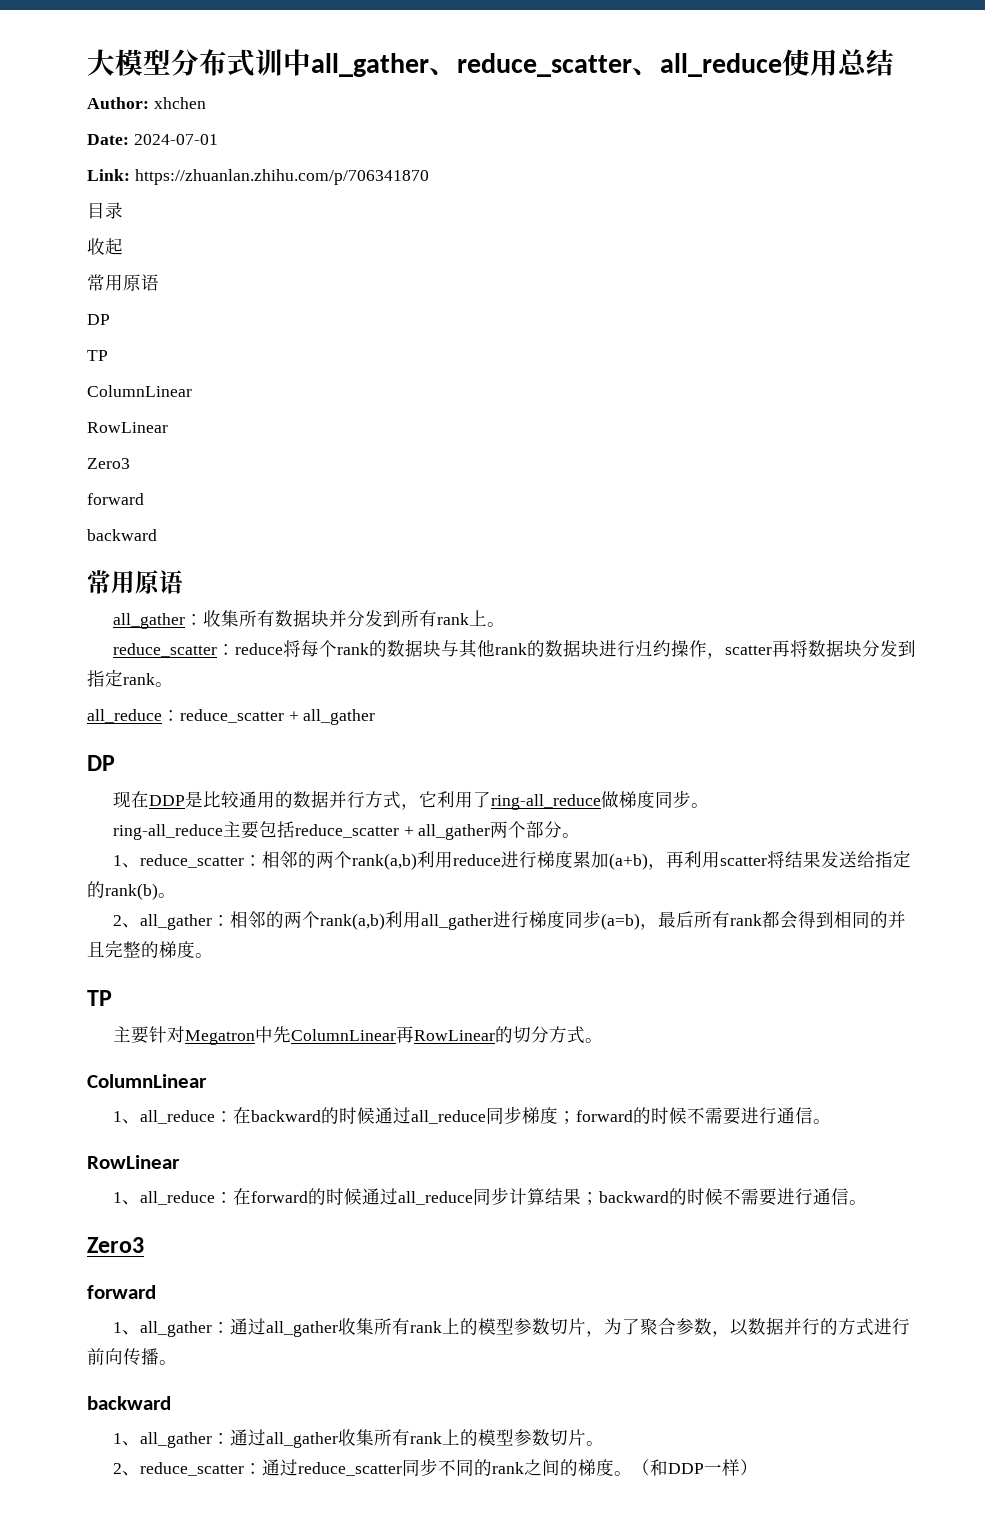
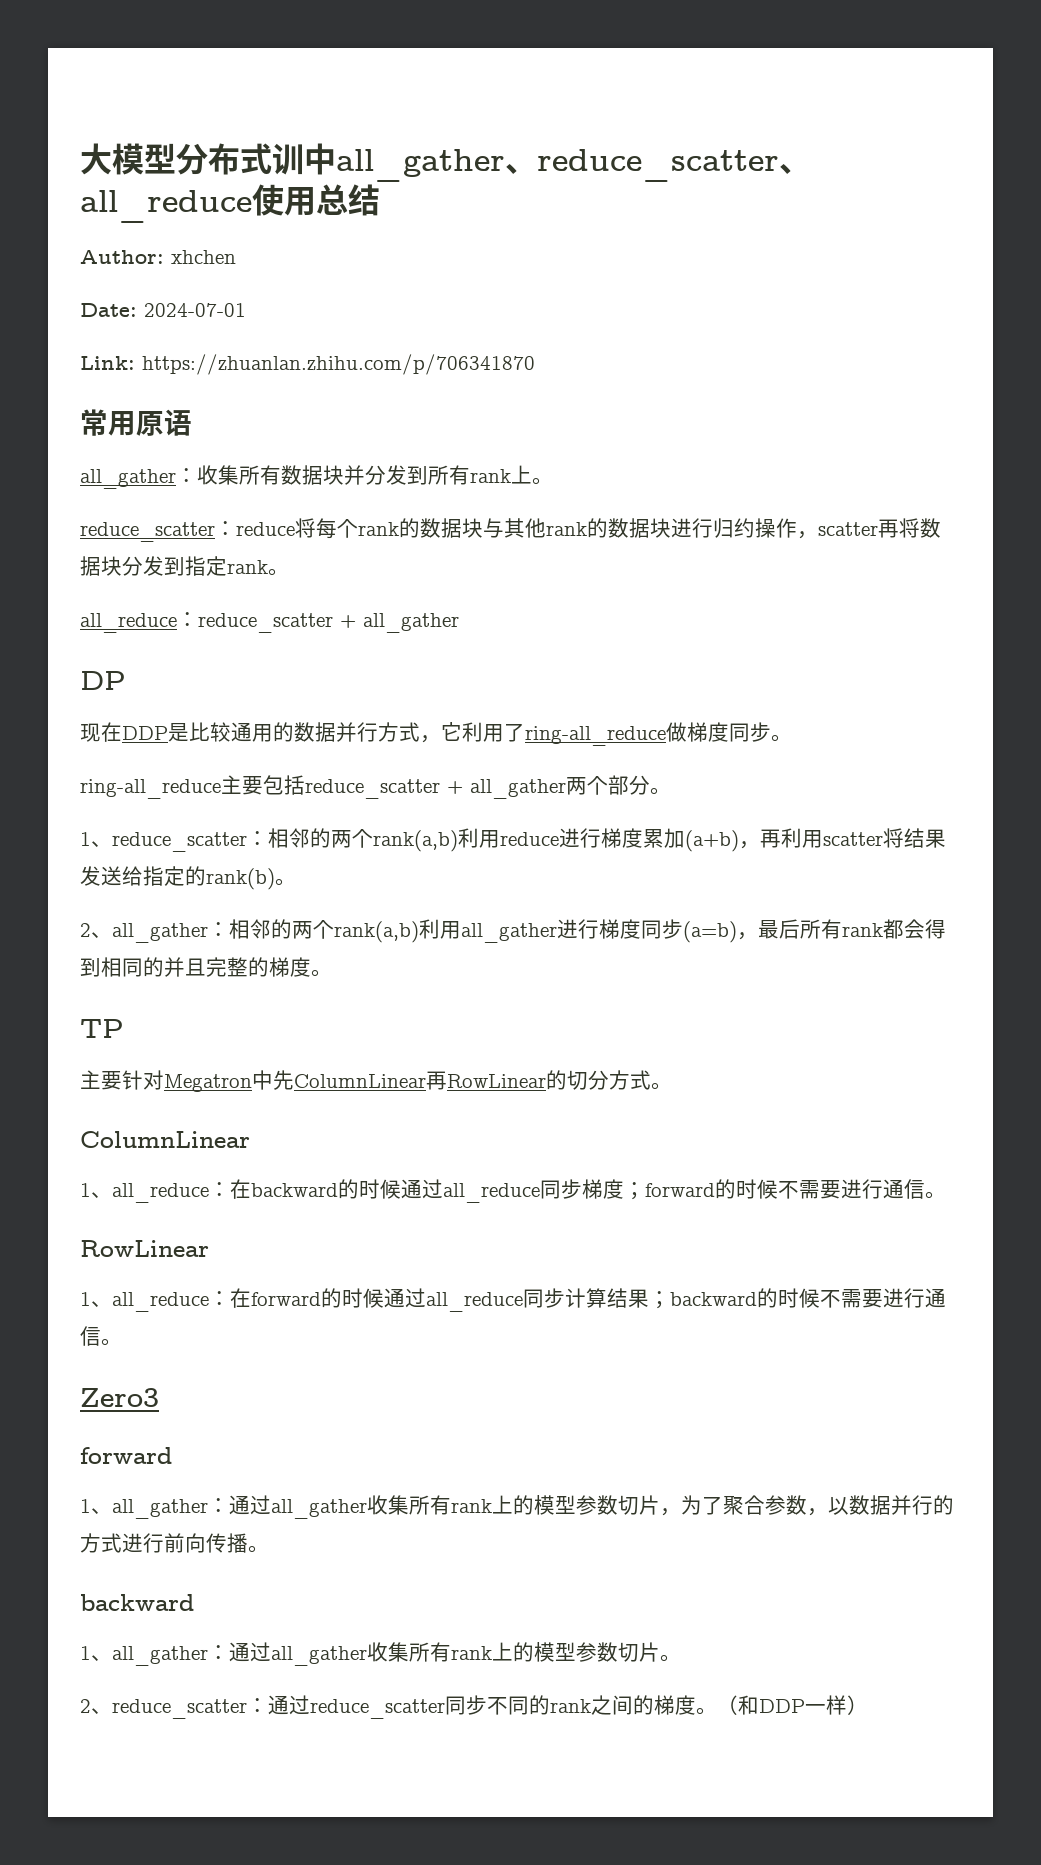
- 目录
- 收起
- 常用原语
- DP
- TP
- ColumnLinear
- RowLinear
- Zero3
- forward
- backward

